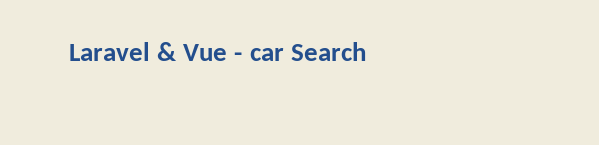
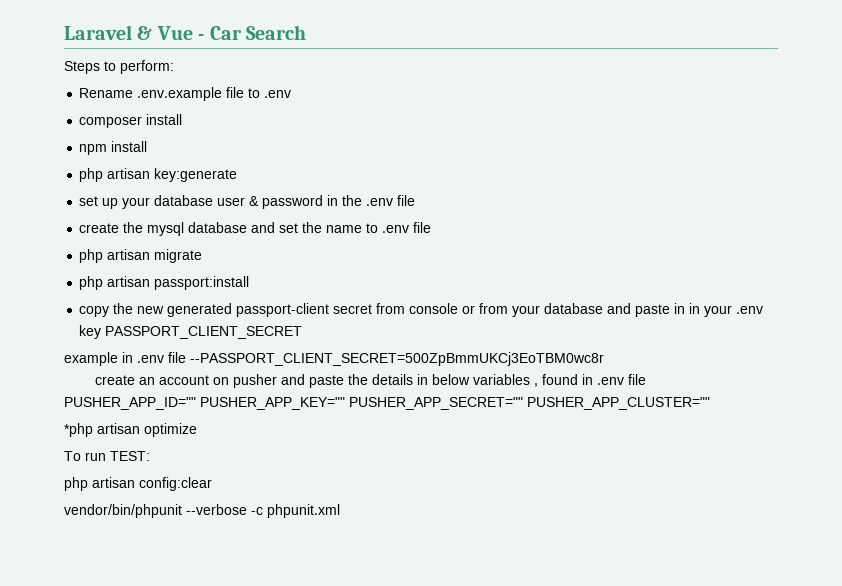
- Laravel & Vue - car Search
+ Laravel & Vue - Car Search
+ Steps to perform:
+ Rename .env.example file to .env
+ composer install
+ npm install
+ php artisan key:generate
+ set up your database user & password in the .env file
+ create the mysql database and set the name to .env file
+ php artisan migrate
+ php artisan passport:install
+ copy the new generated passport-client secret from console or from your database and paste in in your .env key PASSPORT_CLIENT_SECRET
+ example in .env file --PASSPORT_CLIENT_SECRET=500ZpBmmUKCj3EoTBM0wc8r
+ create an account on pusher and paste the details in below variables , found in .env file PUSHER_APP_ID="" PUSHER_APP_KEY="" PUSHER_APP_SECRET="" PUSHER_APP_CLUSTER=""
+ *php artisan optimize
+ To run TEST:
+ php artisan config:clear
+ vendor/bin/phpunit --verbose -c phpunit.xml

